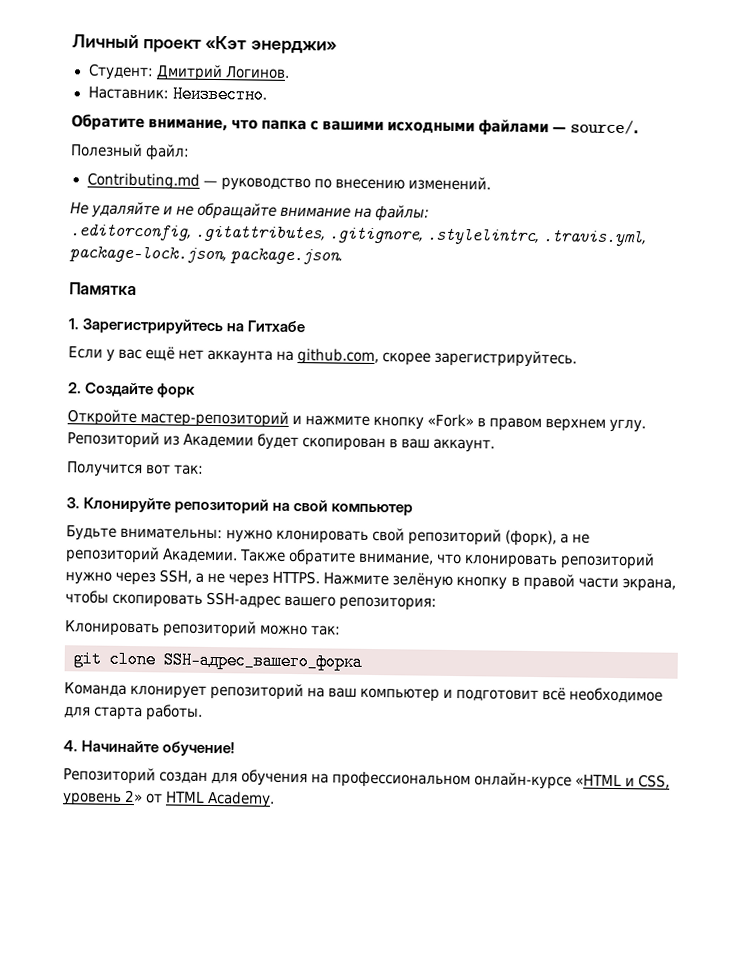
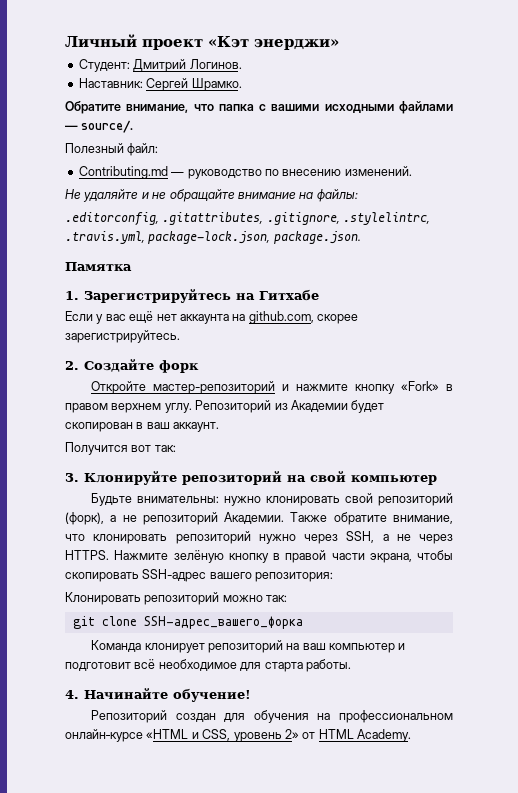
- Наставник: Неизвестно.
+ Наставник: Сергей Шрамко.

